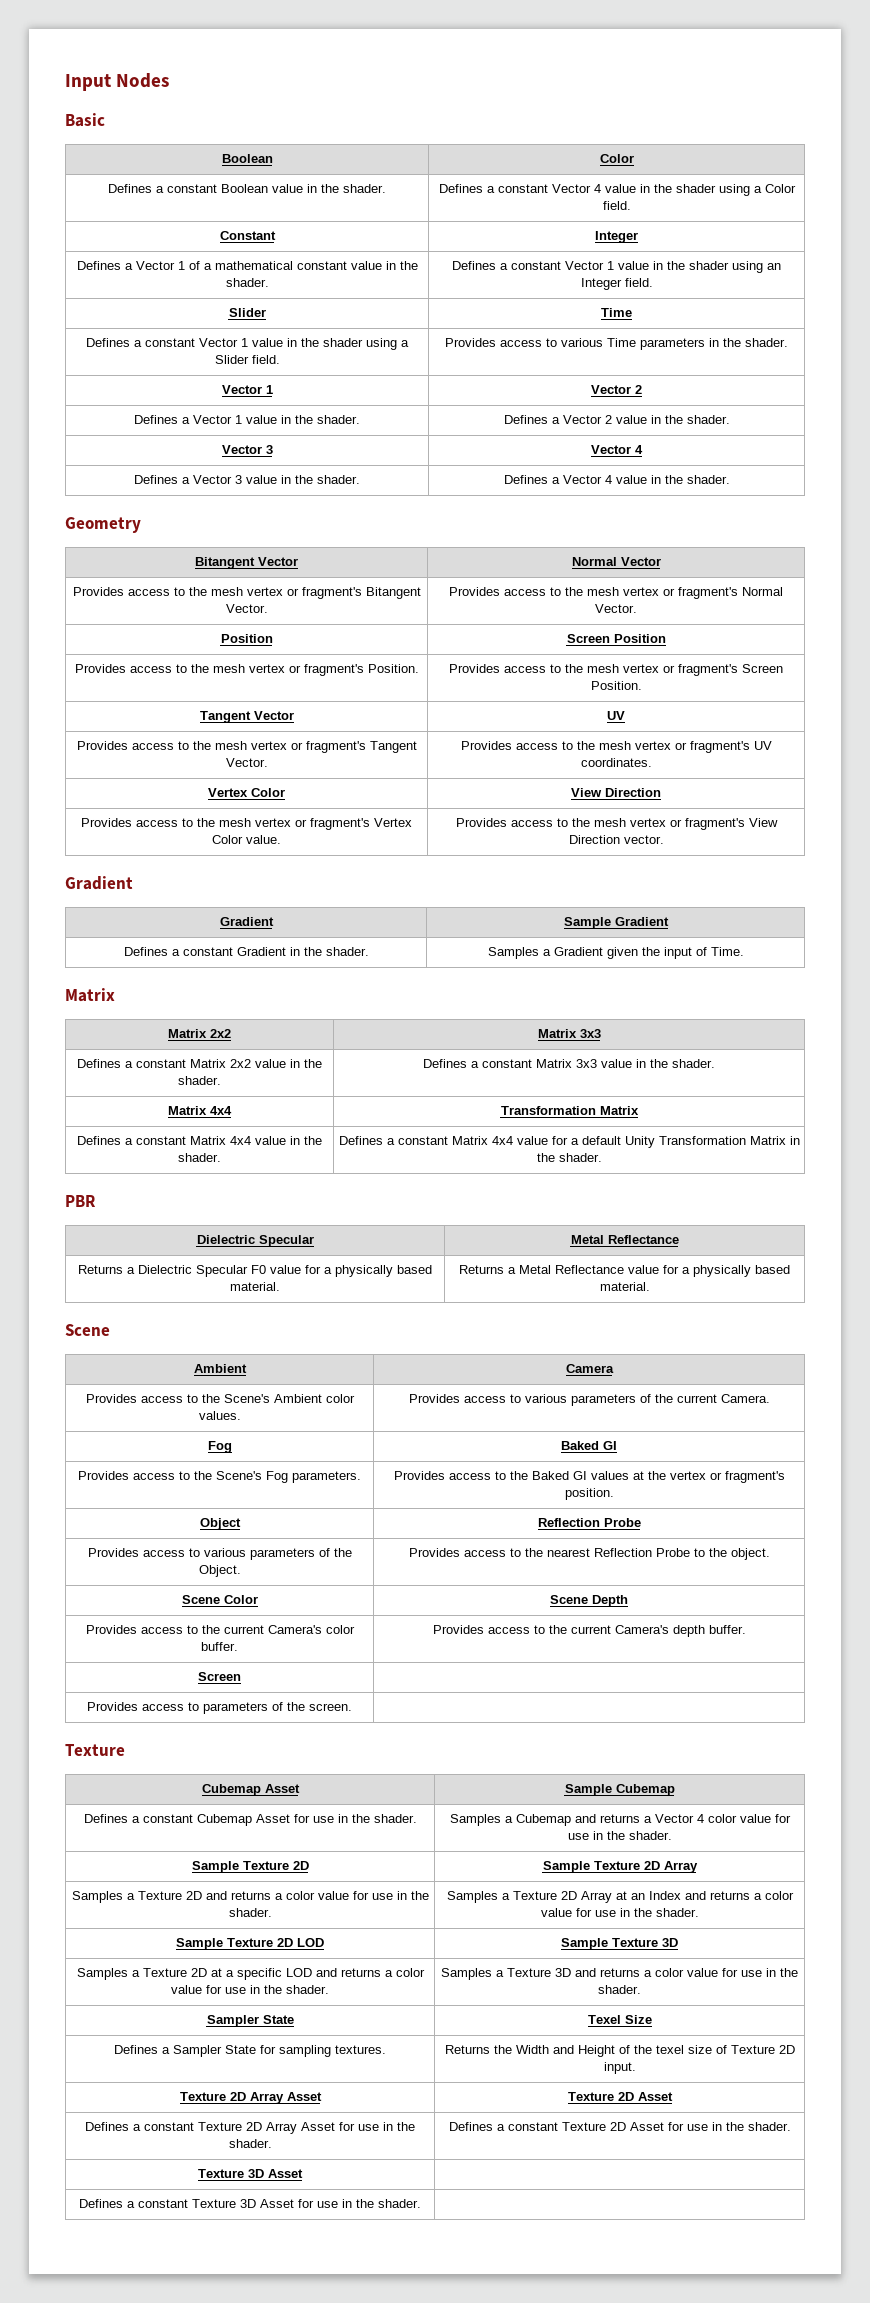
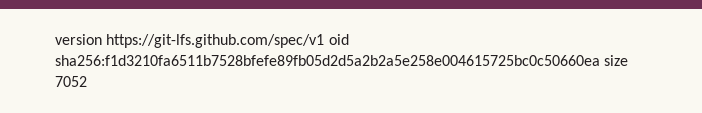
- Input Nodes
- Basic
- Boolean | Color
- Defines a constant Boolean value in the shader. | Defines a constant Vector 4 value in the shader using a Color field.
- Constant | Integer
- Defines a Vector 1 of a mathematical constant value in the shader. | Defines a constant Vector 1 value in the shader using an Integer field.
- Slider | Time
- Defines a constant Vector 1 value in the shader using a Slider field. | Provides access to various Time parameters in the shader.
- Vector 1 | Vector 2
- Defines a Vector 1 value in the shader. | Defines a Vector 2 value in the shader.
- Vector 3 | Vector 4
- Defines a Vector 3 value in the shader. | Defines a Vector 4 value in the shader.
- Geometry
- Bitangent Vector | Normal Vector
- Provides access to the mesh vertex or fragment's Bitangent Vector. | Provides access to the mesh vertex or fragment's Normal Vector.
- Position | Screen Position
- Provides access to the mesh vertex or fragment's Position. | Provides access to the mesh vertex or fragment's Screen Position.
- Tangent Vector | UV
- Provides access to the mesh vertex or fragment's Tangent Vector. | Provides access to the mesh vertex or fragment's UV coordinates.
- Vertex Color | View Direction
- Provides access to the mesh vertex or fragment's Vertex Color value. | Provides access to the mesh vertex or fragment's View Direction vector.
- Gradient
- Gradient | Sample Gradient
- Defines a constant Gradient in the shader. | Samples a Gradient given the input of Time.
- Matrix
- Matrix 2x2 | Matrix 3x3
- Defines a constant Matrix 2x2 value in the shader. | Defines a constant Matrix 3x3 value in the shader.
- Matrix 4x4 | Transformation Matrix
- Defines a constant Matrix 4x4 value in the shader. | Defines a constant Matrix 4x4 value for a default Unity Transformation Matrix in the shader.
- PBR
- Dielectric Specular | Metal Reflectance
- Returns a Dielectric Specular F0 value for a physically based material. | Returns a Metal Reflectance value for a physically based material.
- Scene
- Ambient | Camera
- Provides access to the Scene's Ambient color values. | Provides access to various parameters of the current Camera.
- Fog | Baked GI
- Provides access to the Scene's Fog parameters. | Provides access to the Baked GI values at the vertex or fragment's position.
- Object | Reflection Probe
- Provides access to various parameters of the Object. | Provides access to the nearest Reflection Probe to the object.
- Scene Color | Scene Depth
- Provides access to the current Camera's color buffer. | Provides access to the current Camera's depth buffer.
- Screen |
- Provides access to parameters of the screen. |
- Texture
- Cubemap Asset | Sample Cubemap
- Defines a constant Cubemap Asset for use in the shader. | Samples a Cubemap and returns a Vector 4 color value for use in the shader.
- Sample Texture 2D | Sample Texture 2D Array
- Samples a Texture 2D and returns a color value for use in the shader. | Samples a Texture 2D Array at an Index and returns a color value for use in the shader.
- Sample Texture 2D LOD | Sample Texture 3D
- Samples a Texture 2D at a specific LOD and returns a color value for use in the shader. | Samples a Texture 3D and returns a color value for use in the shader.
- Sampler State | Texel Size
- Defines a Sampler State for sampling textures. | Returns the Width and Height of the texel size of Texture 2D input.
- Texture 2D Array Asset | Texture 2D Asset
- Defines a constant Texture 2D Array Asset for use in the shader. | Defines a constant Texture 2D Asset for use in the shader.
- Texture 3D Asset |
- Defines a constant Texture 3D Asset for use in the shader. |
+ version https://git-lfs.github.com/spec/v1 oid sha256:f1d3210fa6511b7528bfefe89fb05d2d5a2b2a5e258e004615725bc0c50660ea size 7052

